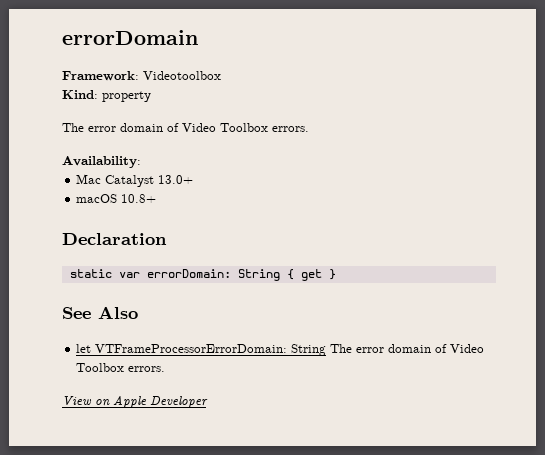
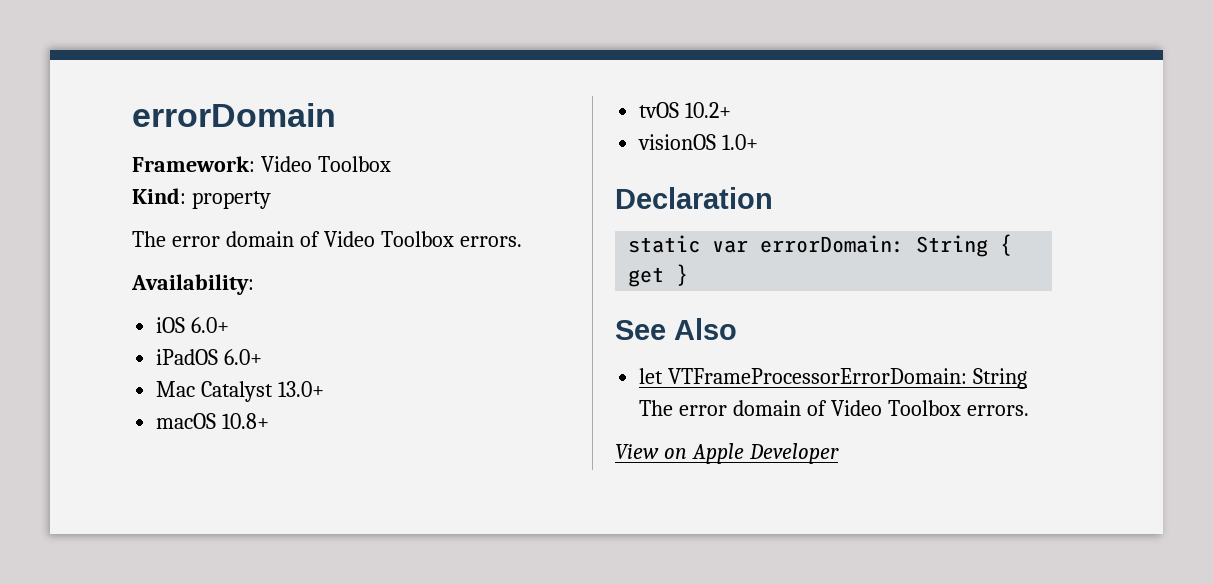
- Framework: Videotoolbox
+ Framework: Video Toolbox
+ iOS 6.0+
+ iPadOS 6.0+
+ tvOS 10.2+
+ visionOS 1.0+

